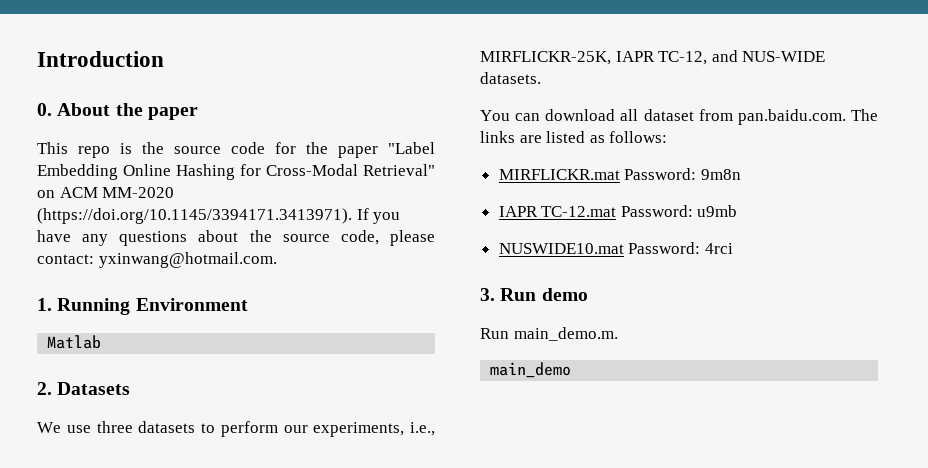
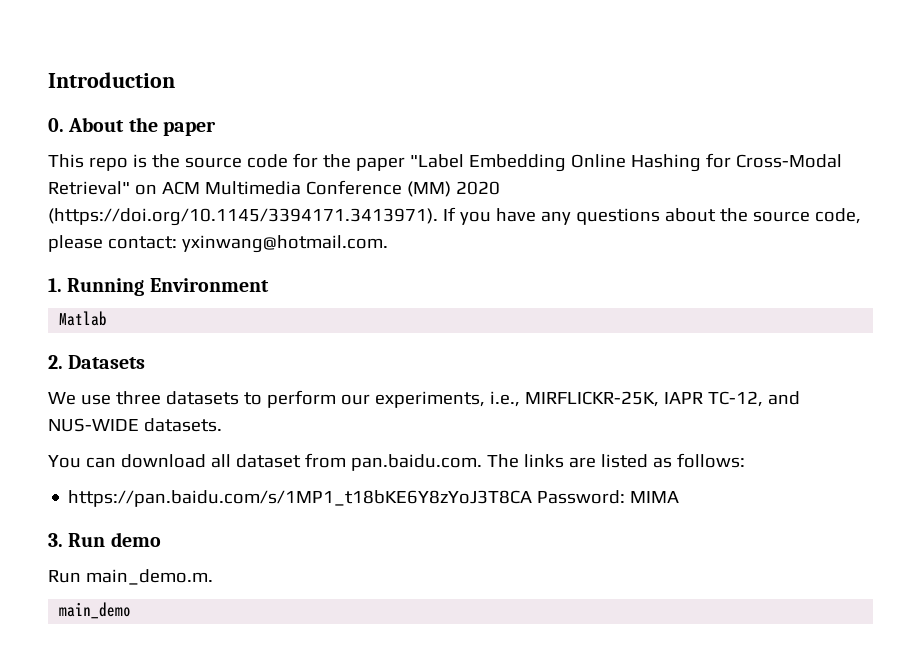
- This repo is the source code for the paper "Label Embedding Online Hashing for Cross-Modal Retrieval" on ACM MM-2020 (https://doi.org/10.1145/3394171.3413971). If you have any questions about the source code, please contact: yxinwang@hotmail.com.
+ This repo is the source code for the paper "Label Embedding Online Hashing for Cross-Modal Retrieval" on ACM Multimedia Conference (MM) 2020 (https://doi.org/10.1145/3394171.3413971). If you have any questions about the source code, please contact: yxinwang@hotmail.com.
- MIRFLICKR.mat Password: 9m8n
- IAPR TC-12.mat Password: u9mb
- NUSWIDE10.mat Password: 4rci
+ https://pan.baidu.com/s/1MP1_t18bKE6Y8zYoJ3T8CA Password: MIMA

